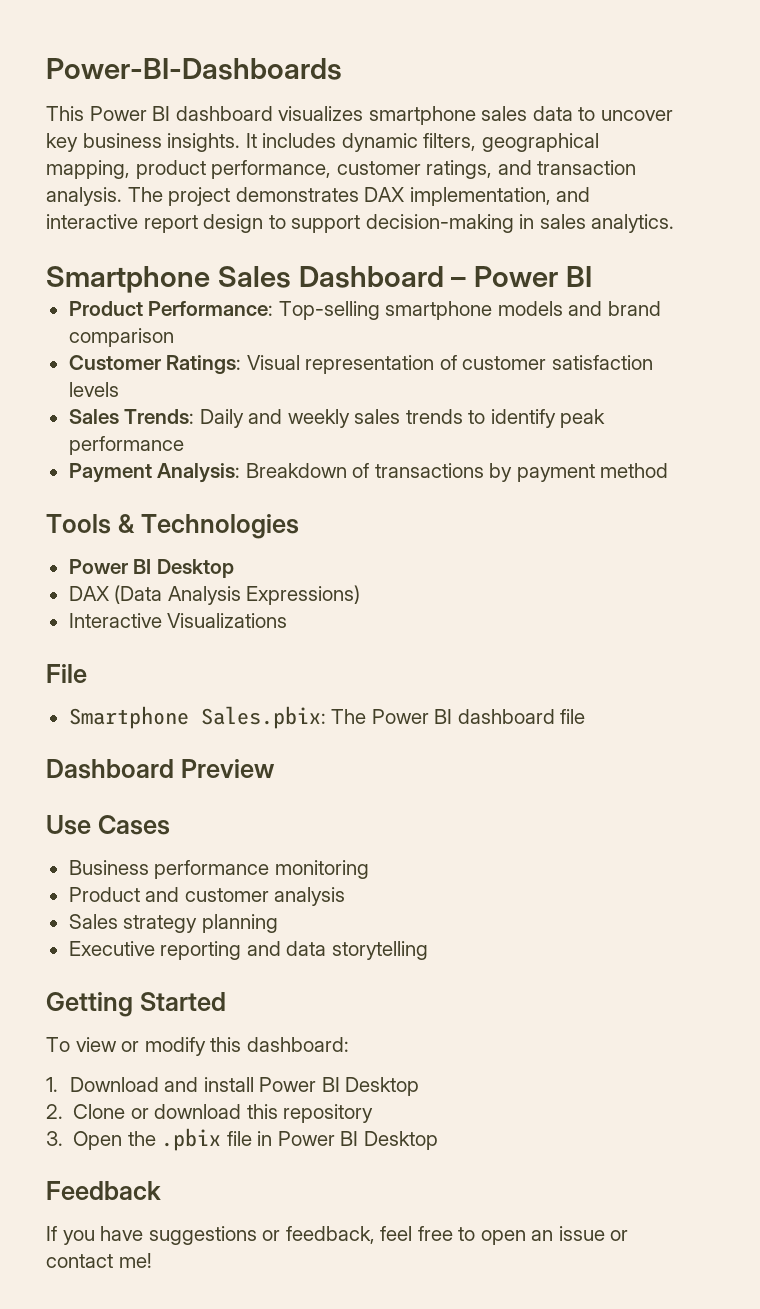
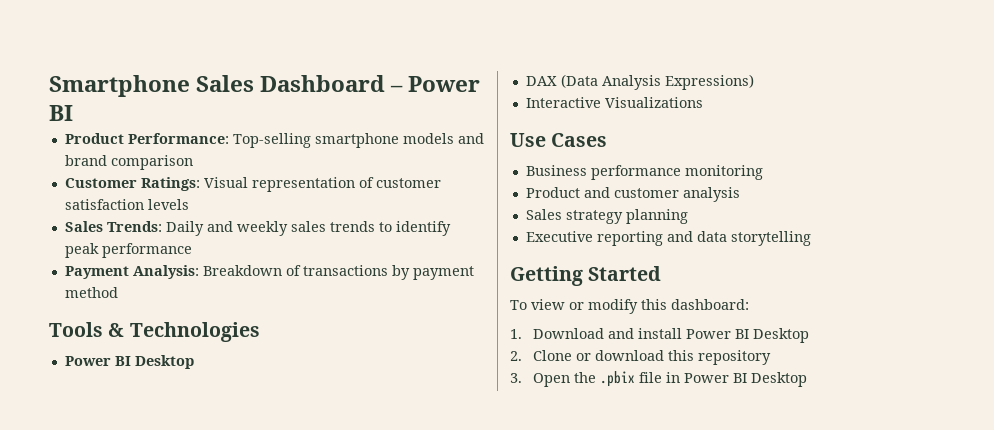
- Power-BI-Dashboards
- This Power BI dashboard visualizes smartphone sales data to uncover key business insights. It includes dynamic filters, geographical mapping, product performance, customer ratings, and transaction analysis. The project demonstrates DAX implementation, and interactive report design to support decision-making in sales analytics.
- File
- Smartphone Sales.pbix: The Power BI dashboard file
- Dashboard Preview
- Feedback
- If you have suggestions or feedback, feel free to open an issue or contact me!

